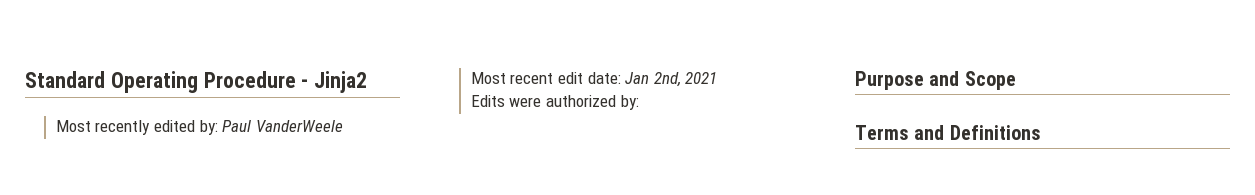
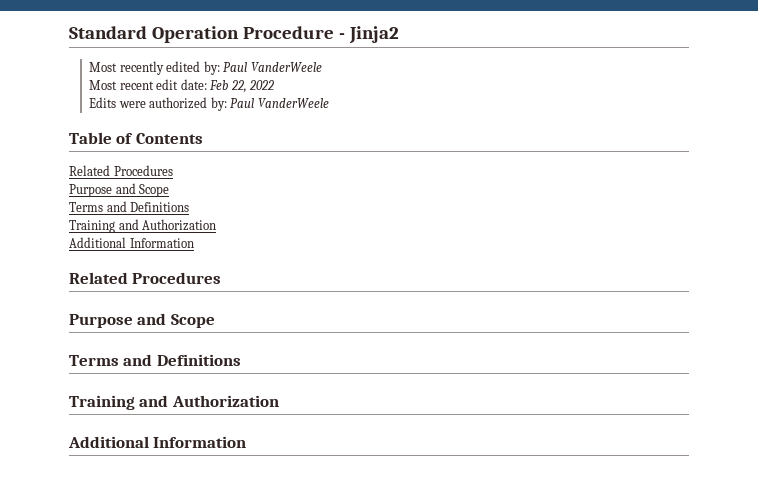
- Standard Operating Procedure - Jinja2
+ Standard Operation Procedure - Jinja2
- Most recent edit date: Jan 2nd, 2021
+ Most recent edit date: Feb 22, 2022
- Edits were authorized by:
+ Edits were authorized by: Paul VanderWeele
+ Table of Contents
+ Related Procedures
  Purpose and Scope
  Terms and Definitions
+ Training and Authorization
+ Additional Information
+ Related Procedures
+ Purpose and Scope
+ Terms and Definitions
+ Training and Authorization
+ Additional Information

